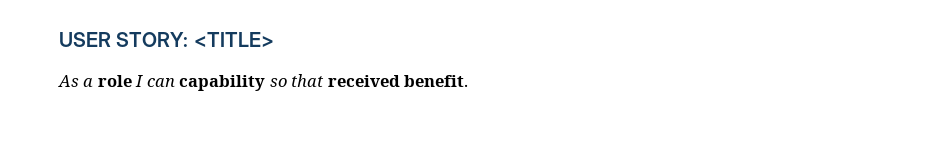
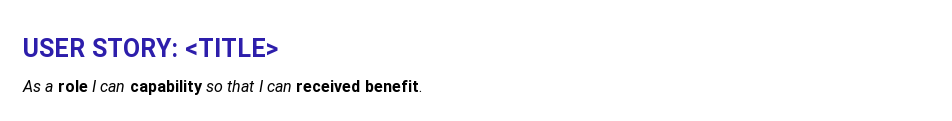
- As a role I can capability so that received benefit.
+ As a role I can capability so that I can received benefit.

